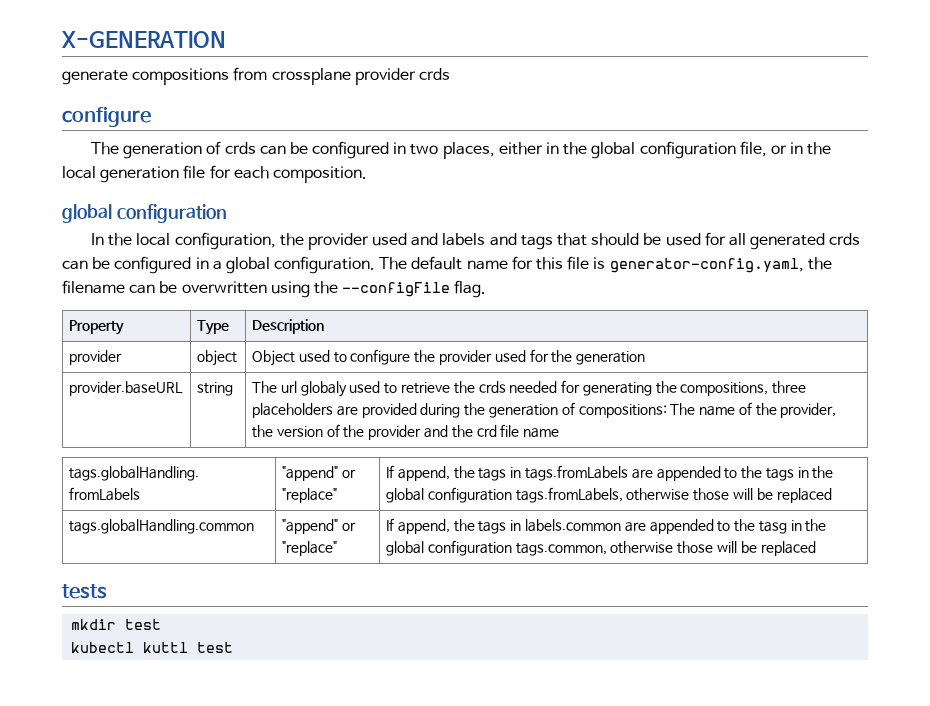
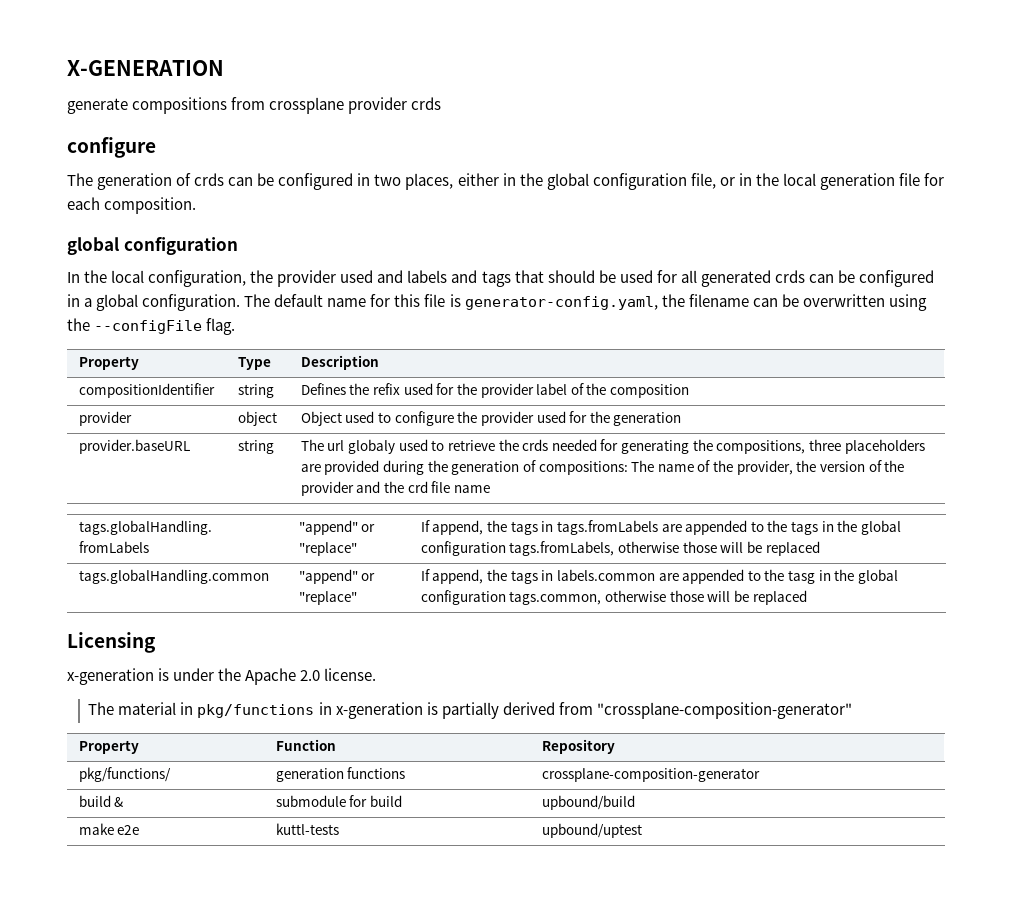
+ compositionIdentifier | string | Defines the refix used for the provider label of the composition
- tests
- mkdir test
- kubectl kuttl test
+ Licensing
+ x-generation is under the Apache 2.0 license.
+ The material in pkg/functions in x-generation is partially derived from "crossplane-composition-generator"
+ Property | Function | Repository
+ pkg/functions/ | generation functions | crossplane-composition-generator
+ build & | submodule for build | upbound/build
+ make e2e | kuttl-tests | upbound/uptest

